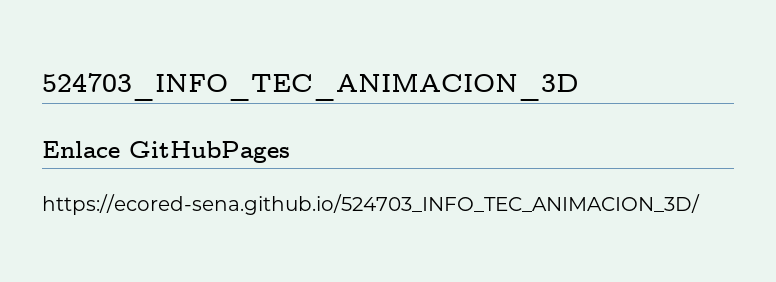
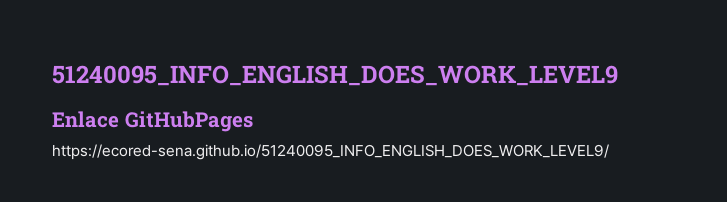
- 524703_INFO_TEC_ANIMACION_3D
+ 51240095_INFO_ENGLISH_DOES_WORK_LEVEL9
- https://ecored-sena.github.io/524703_INFO_TEC_ANIMACION_3D/
+ https://ecored-sena.github.io/51240095_INFO_ENGLISH_DOES_WORK_LEVEL9/

